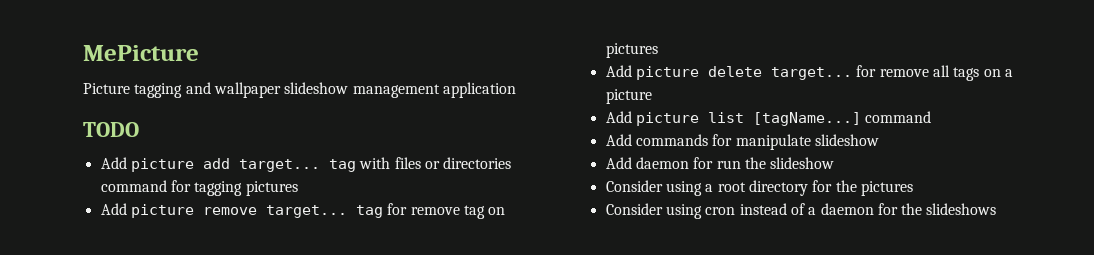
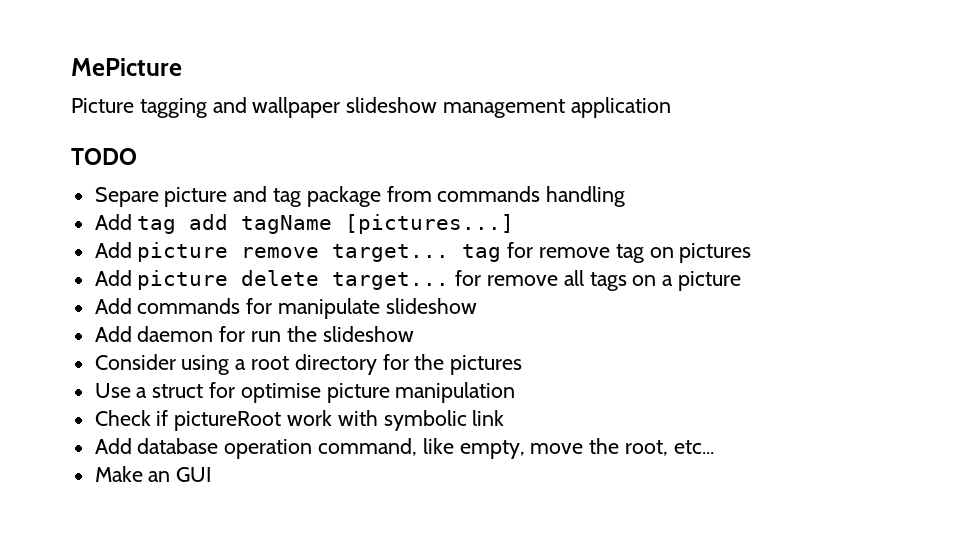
- Add picture add target... tag with files or directories command for tagging pictures
+ Separe picture and tag package from commands handling
+ Add tag add tagName [pictures...]
- Add picture list [tagName...] command
- Consider using cron instead of a daemon for the slideshows
+ Use a struct for optimise picture manipulation
+ Check if pictureRoot work with symbolic link
+ Add database operation command, like empty, move the root, etc...
+ Make an GUI

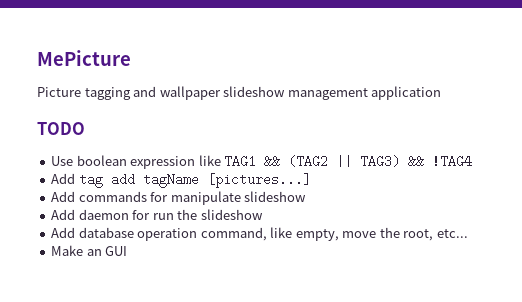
- Separe picture and tag package from commands handling
+ Use boolean expression like TAG1 && (TAG2 || TAG3) && !TAG4
- Add picture remove target... tag for remove tag on pictures
- Add picture delete target... for remove all tags on a picture
- Consider using a root directory for the pictures
- Use a struct for optimise picture manipulation
- Check if pictureRoot work with symbolic link

